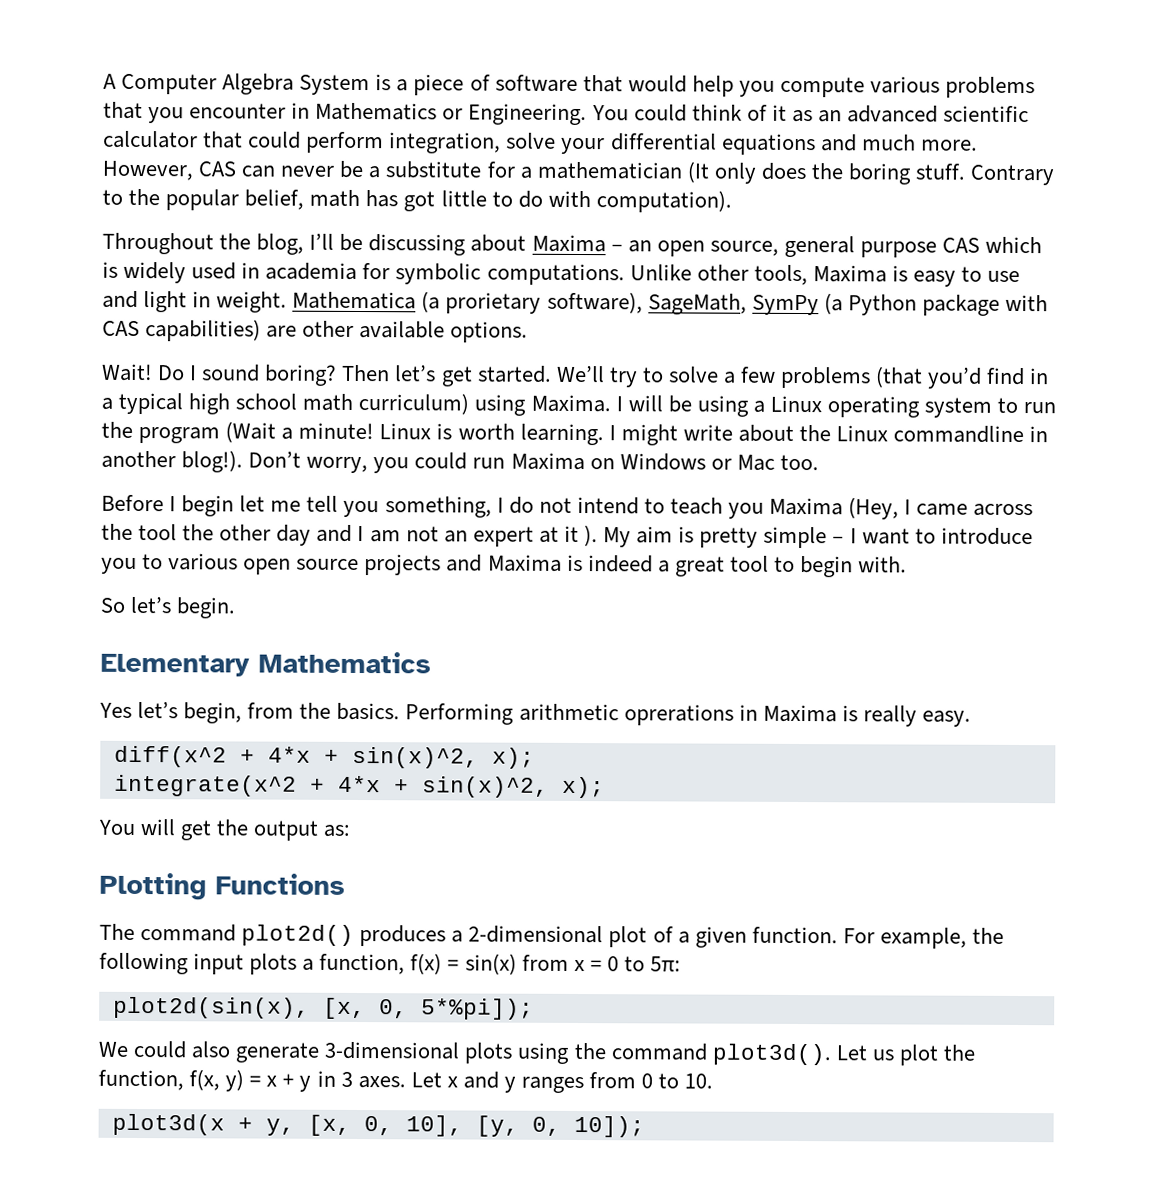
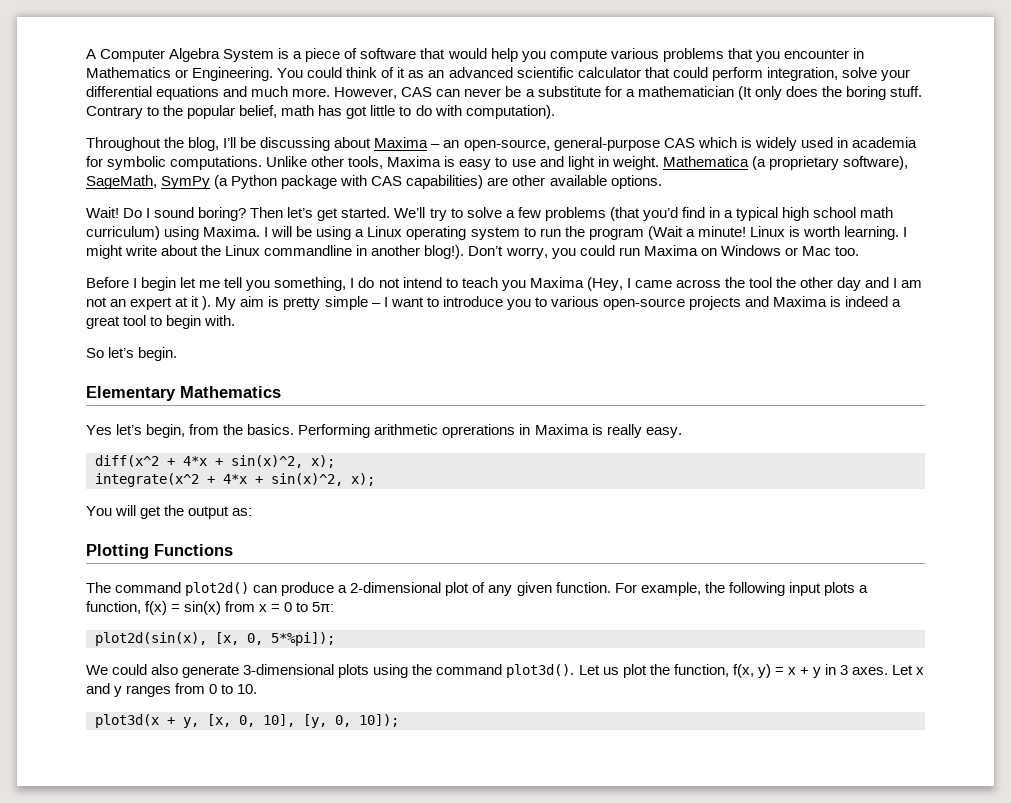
- Throughout the blog, I’ll be discussing about Maxima – an open source, general purpose CAS which is widely used in academia for symbolic computations.
+ Throughout the blog, I’ll be discussing about Maxima – an open-source, general-purpose CAS which is widely used in academia for symbolic computations.
- Mathematica (a prorietary software), SageMath, SymPy (a Python package with CAS capabilities) are other available options.
+ Mathematica (a proprietary software), SageMath, SymPy (a Python package with CAS capabilities) are other available options.
- My aim is pretty simple – I want to introduce you to various open source projects and Maxima is indeed a great tool to begin with.
+ My aim is pretty simple – I want to introduce you to various open-source projects and Maxima is indeed a great tool to begin with.
- The command plot2d() produces a 2-dimensional plot of a given function.
+ The command plot2d() can produce a 2-dimensional plot of any given function.

